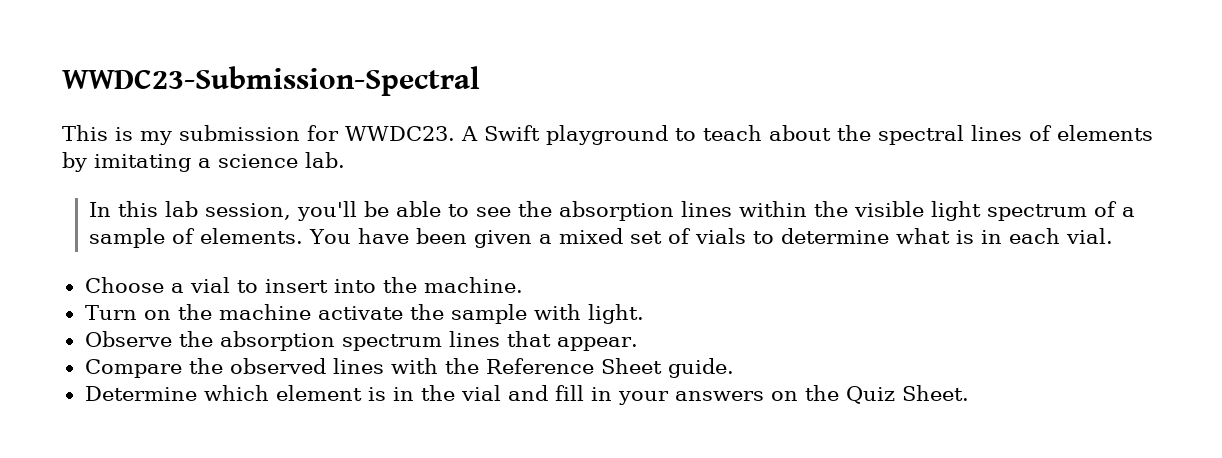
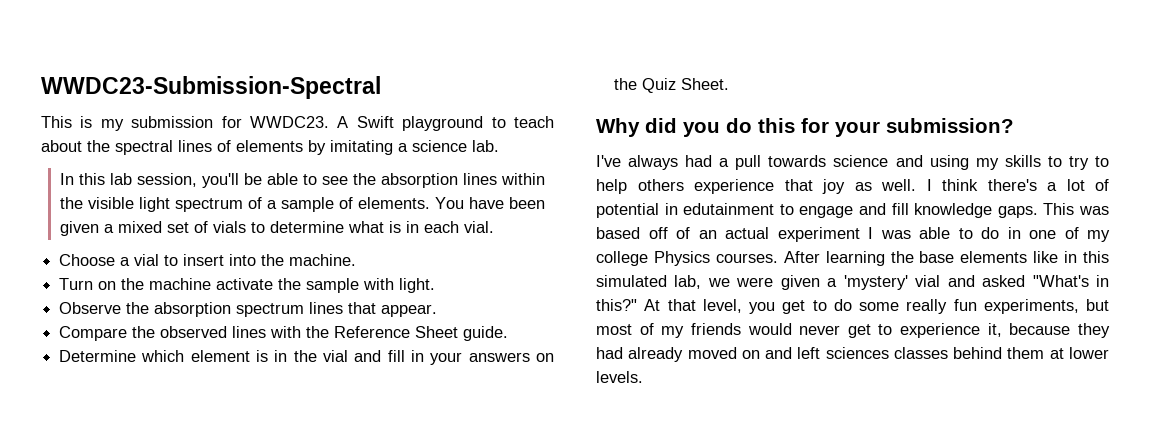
+ Why did you do this for your submission?
+ I've always had a pull towards science and using my skills to try to help others experience that joy as well. I think there's a lot of potential in edutainment to engage and fill knowledge gaps. This was based off of an actual experiment I was able to do in one of my college Physics courses. After learning the base elements like in this simulated lab, we were given a 'mystery' vial and asked "What's in this?" At that level, you get to do some really fun experiments, but most of my friends would never get to experience it, because they had already moved on and left sciences classes behind them at lower levels.

